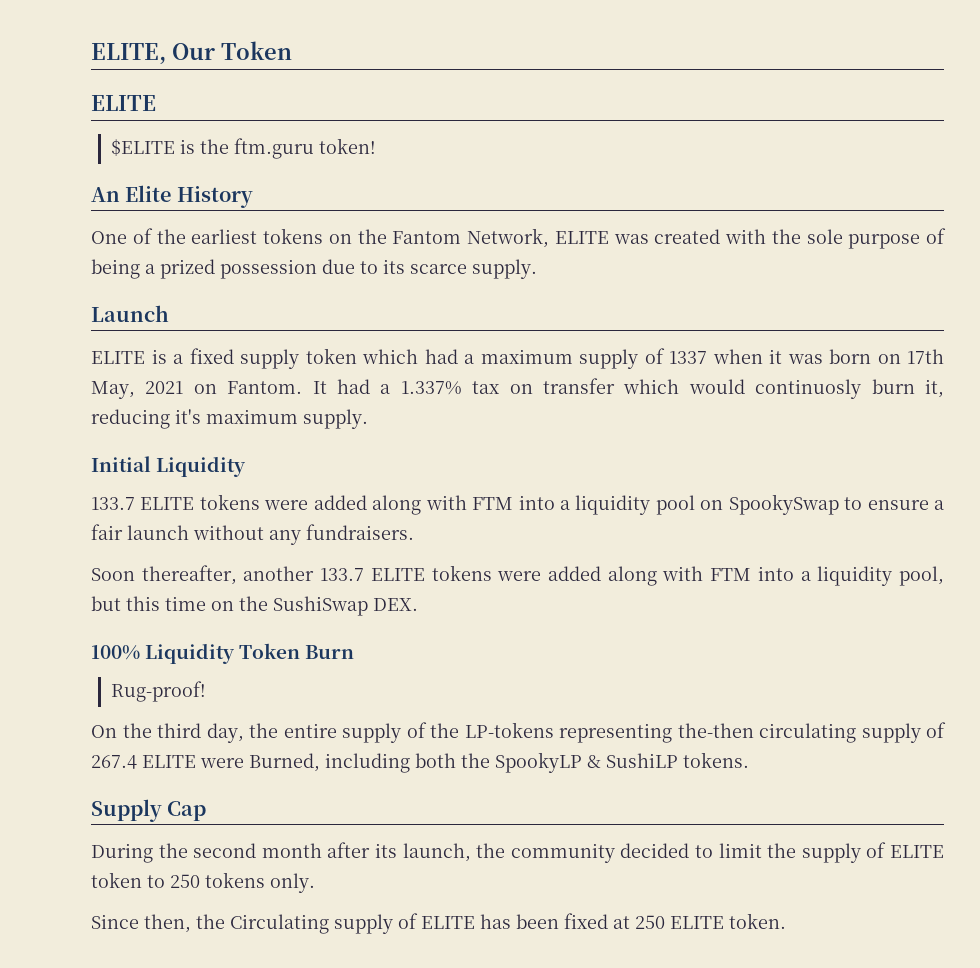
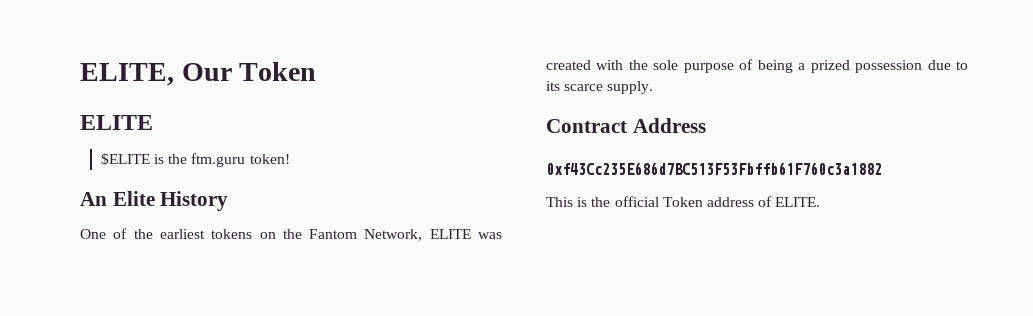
- Launch
- ELITE is a fixed supply token which had a maximum supply of 1337 when it was born on 17th May, 2021 on Fantom. It had a 1.337% tax on transfer which would continuosly burn it, reducing it's maximum supply.
- Initial Liquidity
- 133.7 ELITE tokens were added along with FTM into a liquidity pool on SpookySwap to ensure a fair launch without any fundraisers.
- Soon thereafter, another 133.7 ELITE tokens were added along with FTM into a liquidity pool, but this time on the SushiSwap DEX.
- 100% Liquidity Token Burn
- Rug-proof!
- On the third day, the entire supply of the LP-tokens representing the-then circulating supply of 267.4 ELITE were Burned, including both the SpookyLP & SushiLP tokens.
- Supply Cap
- During the second month after its launch, the community decided to limit the supply of ELITE token to 250 tokens only.
- Since then, the Circulating supply of ELITE has been fixed at 250 ELITE token.
+ Contract Address
+ 0xf43Cc235E686d7BC513F53Fbffb61F760c3a1882
+ This is the official Token address of ELITE.

